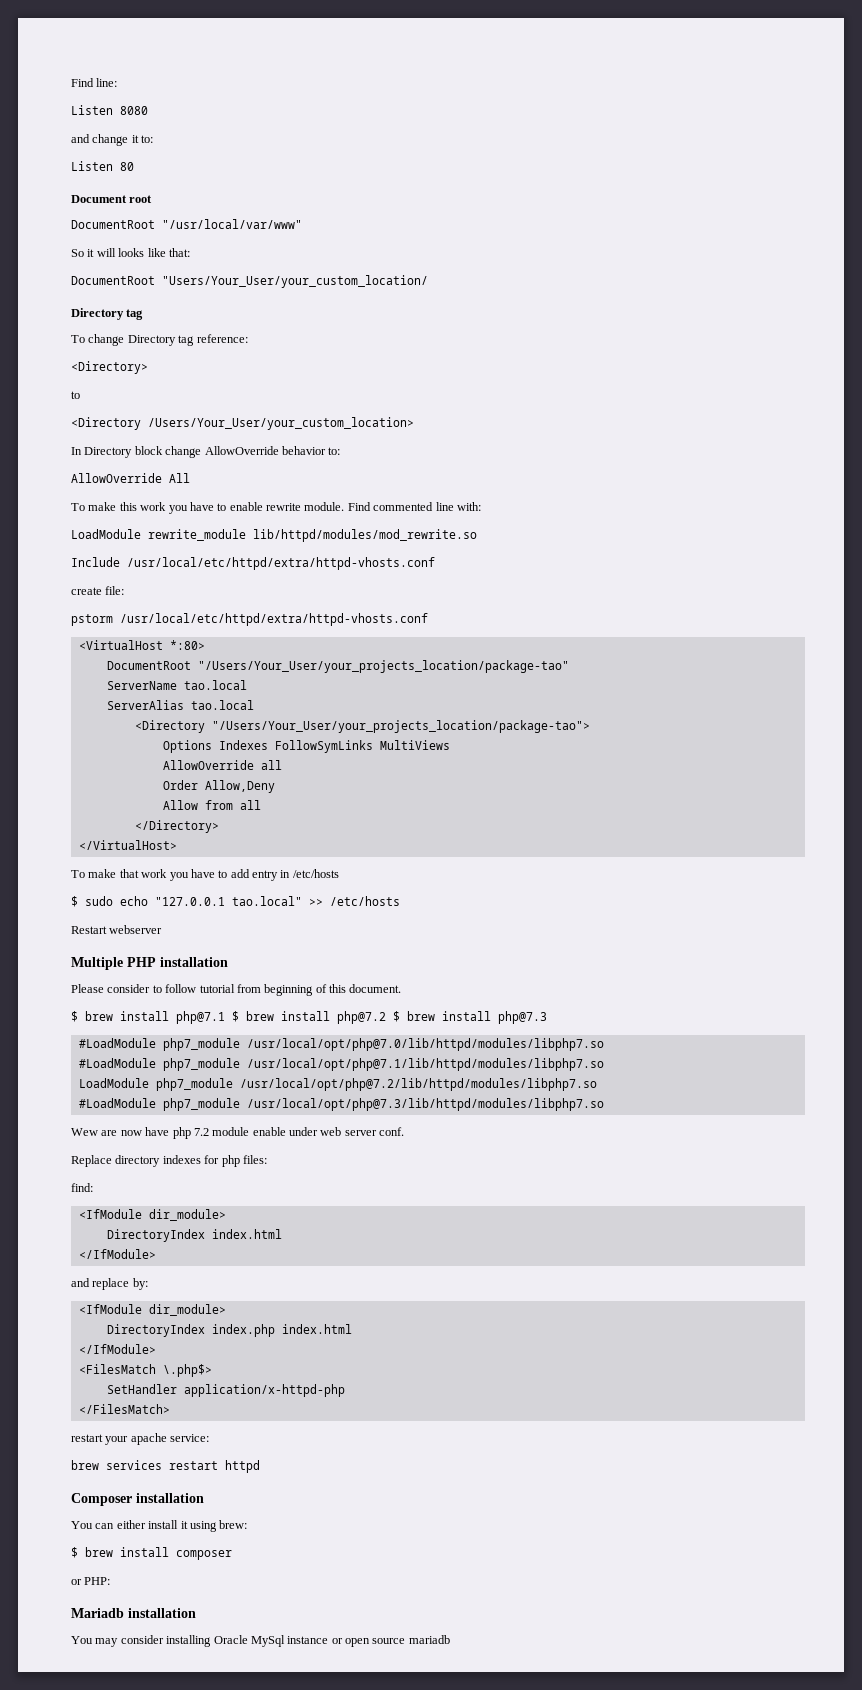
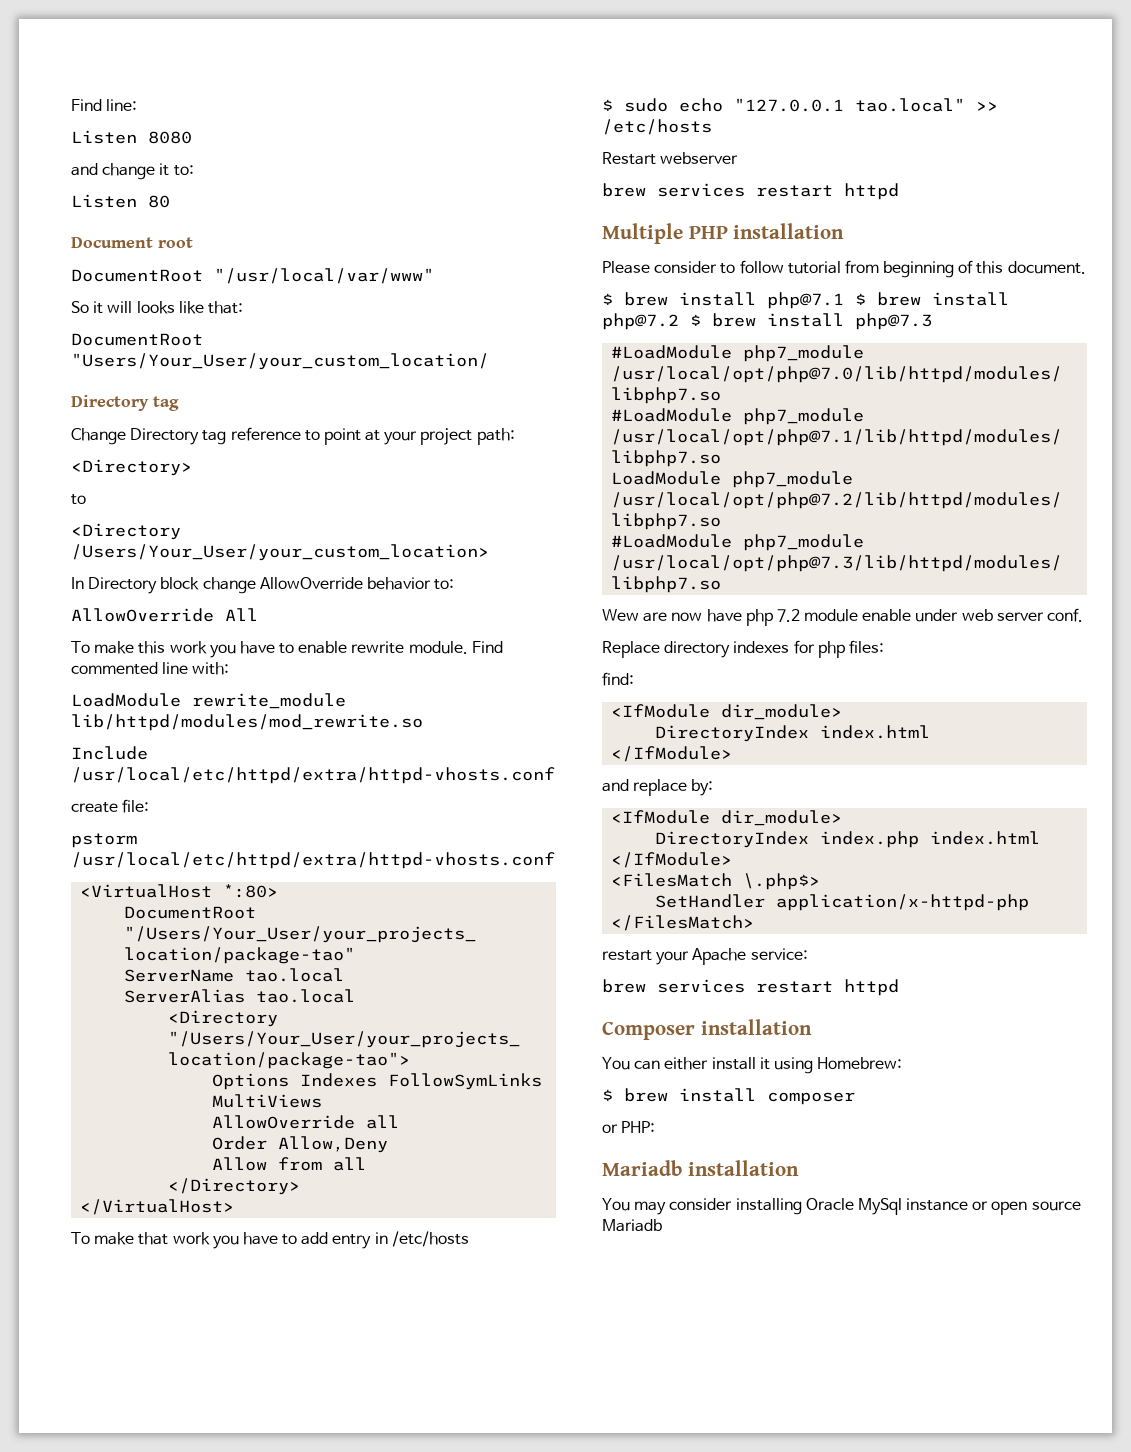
- To change Directory tag reference:
+ Change Directory tag reference to point at your project path:
  Restart webserver
+ brew services restart httpd
- restart your apache service:
+ restart your Apache service:
- You can either install it using brew:
+ You can either install it using Homebrew:
- You may consider installing Oracle MySql instance or open source mariadb
+ You may consider installing Oracle MySql instance or open source Mariadb

